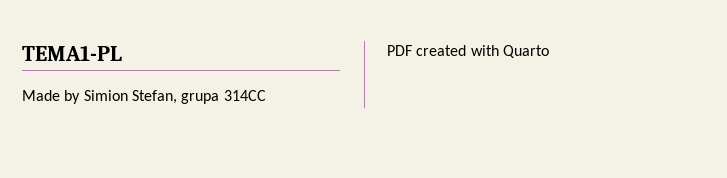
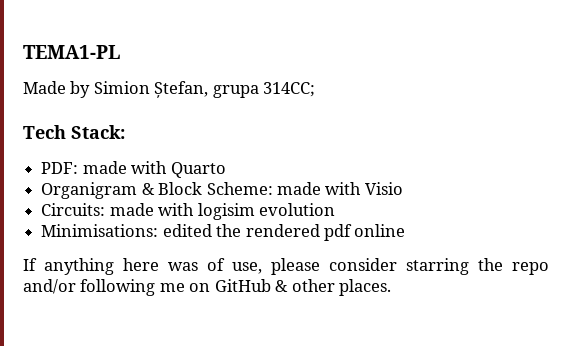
- Made by Simion Stefan, grupa 314CC
- PDF created with Quarto
+ Made by Simion Ștefan, grupa 314CC;
+ Tech Stack:
+ PDF: made with Quarto
+ Organigram & Block Scheme: made with Visio
+ Circuits: made with logisim evolution
+ Minimisations: edited the rendered pdf online
+ If anything here was of use, please consider starring the repo and/or following me on GitHub & other places.

